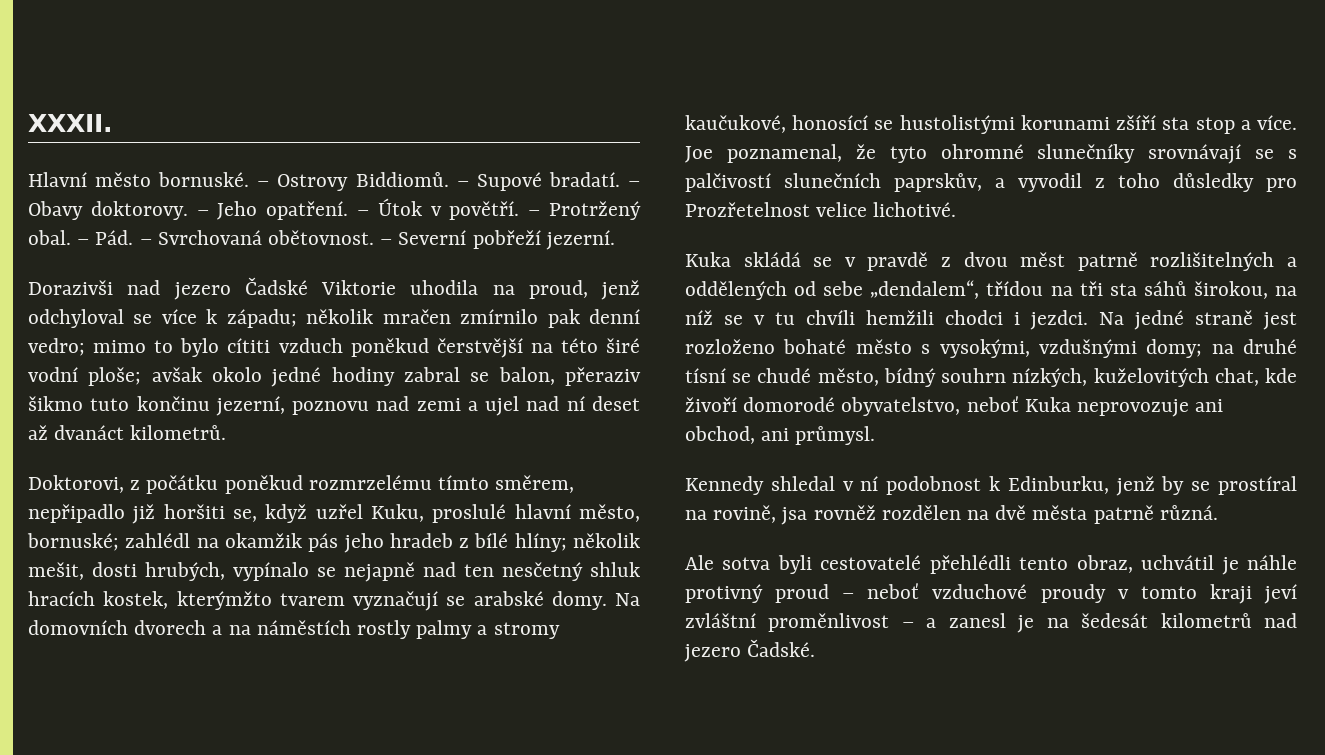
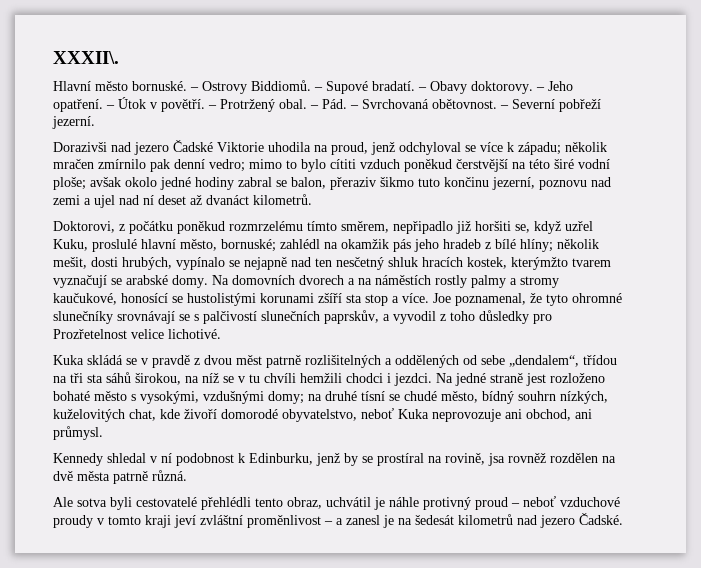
- XXXII.
+ XXXII\.

